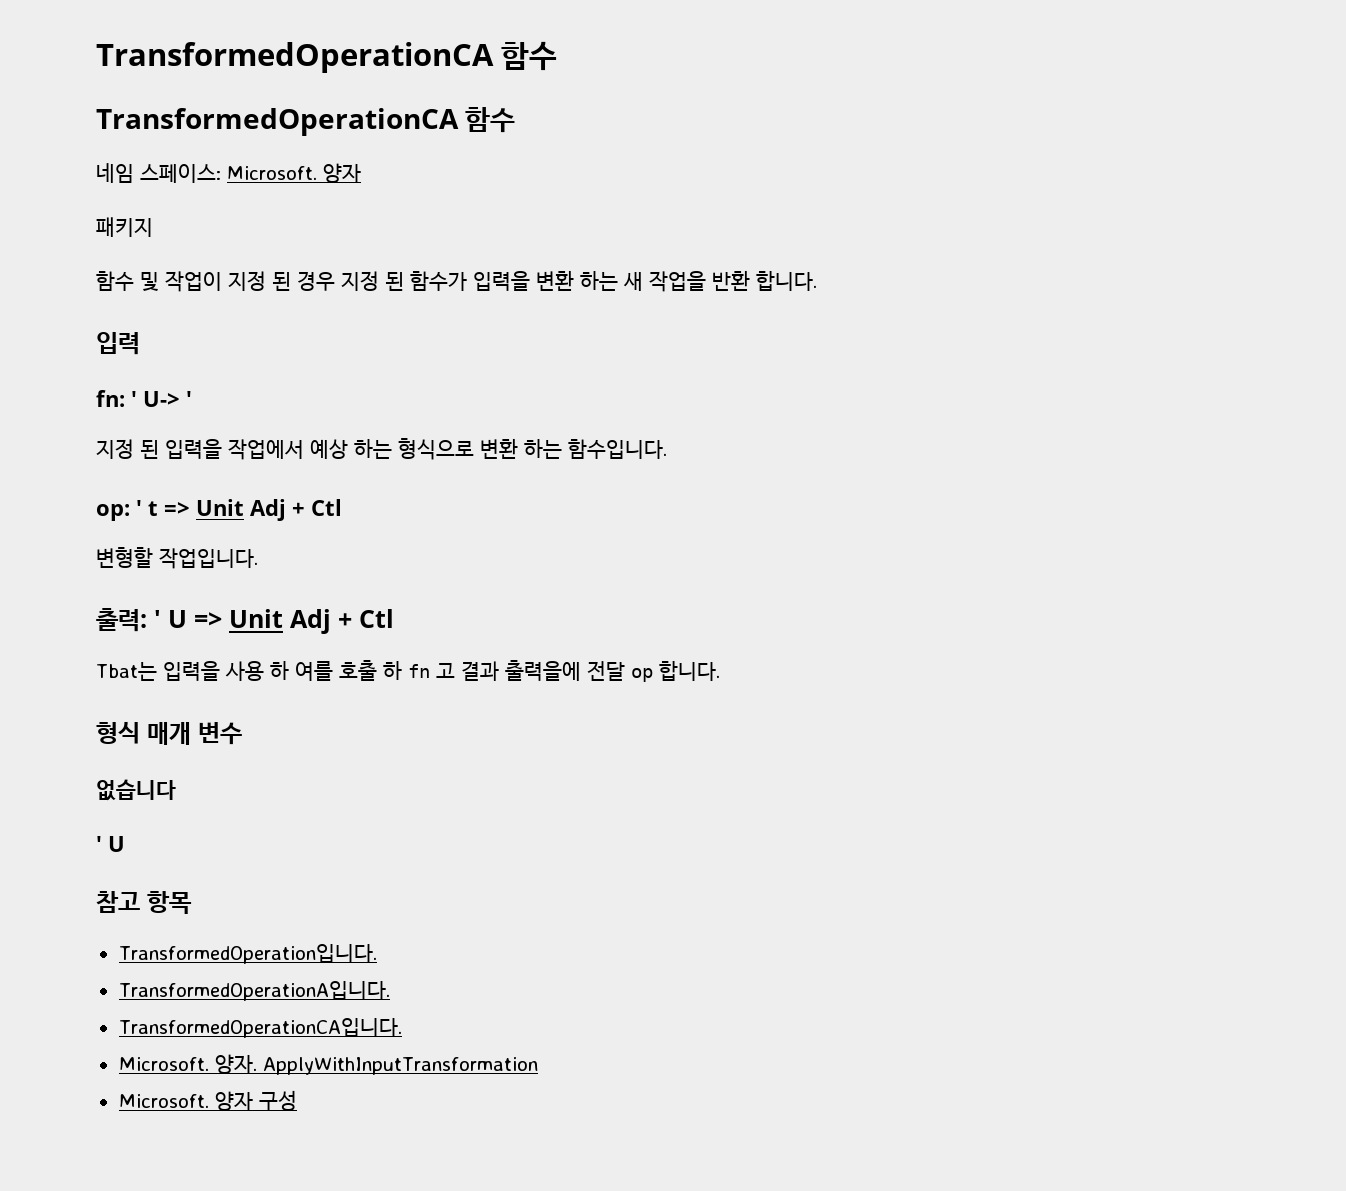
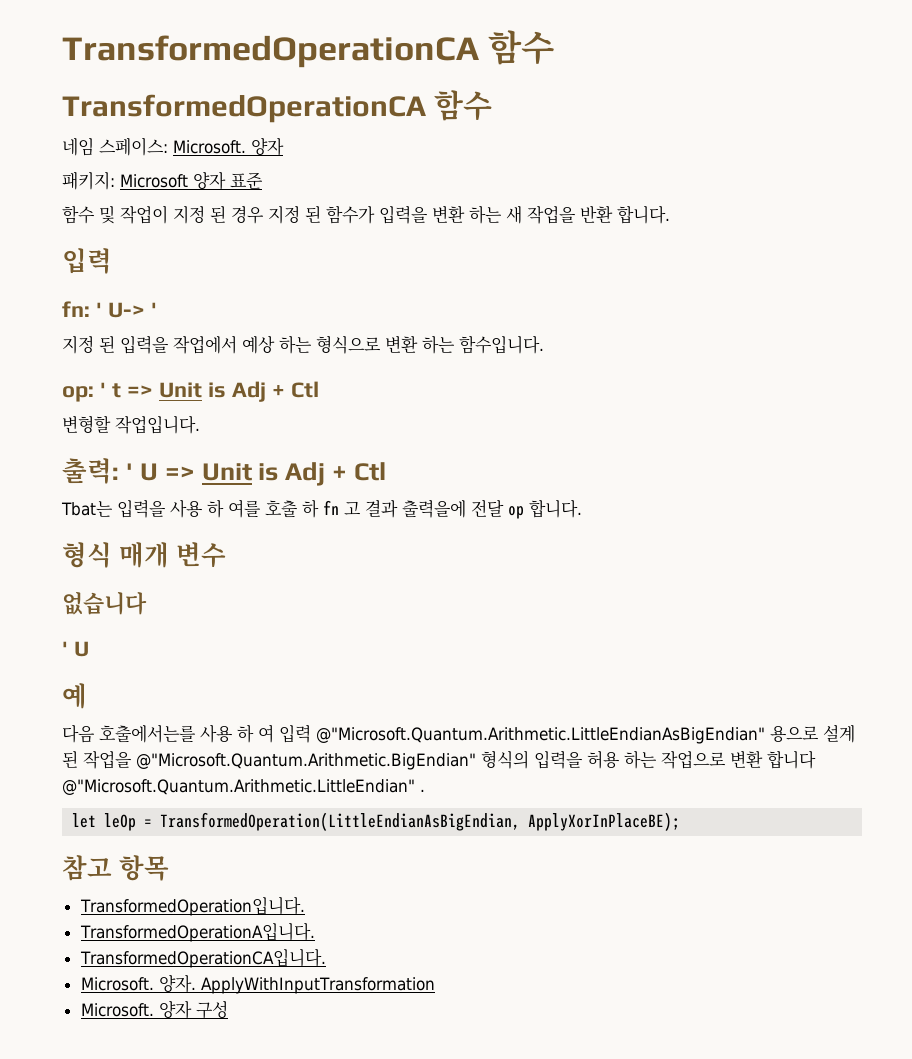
- 패키지
+ 패키지: Microsoft 양자 표준
- op: ' t => Unit Adj + Ctl
+ op: ' t => Unit is Adj + Ctl
- 출력: ' U => Unit Adj + Ctl
+ 출력: ' U => Unit is Adj + Ctl
+ 예
+ 다음 호출에서는를 사용 하 여 입력 @"Microsoft.Quantum.Arithmetic.LittleEndianAsBigEndian" 용으로 설계 된 작업을 @"Microsoft.Quantum.Arithmetic.BigEndian" 형식의 입력을 허용 하는 작업으로 변환 합니다 @"Microsoft.Quantum.Arithmetic.LittleEndian" .
+ let leOp = TransformedOperation(LittleEndianAsBigEndian, ApplyXorInPlaceBE);

